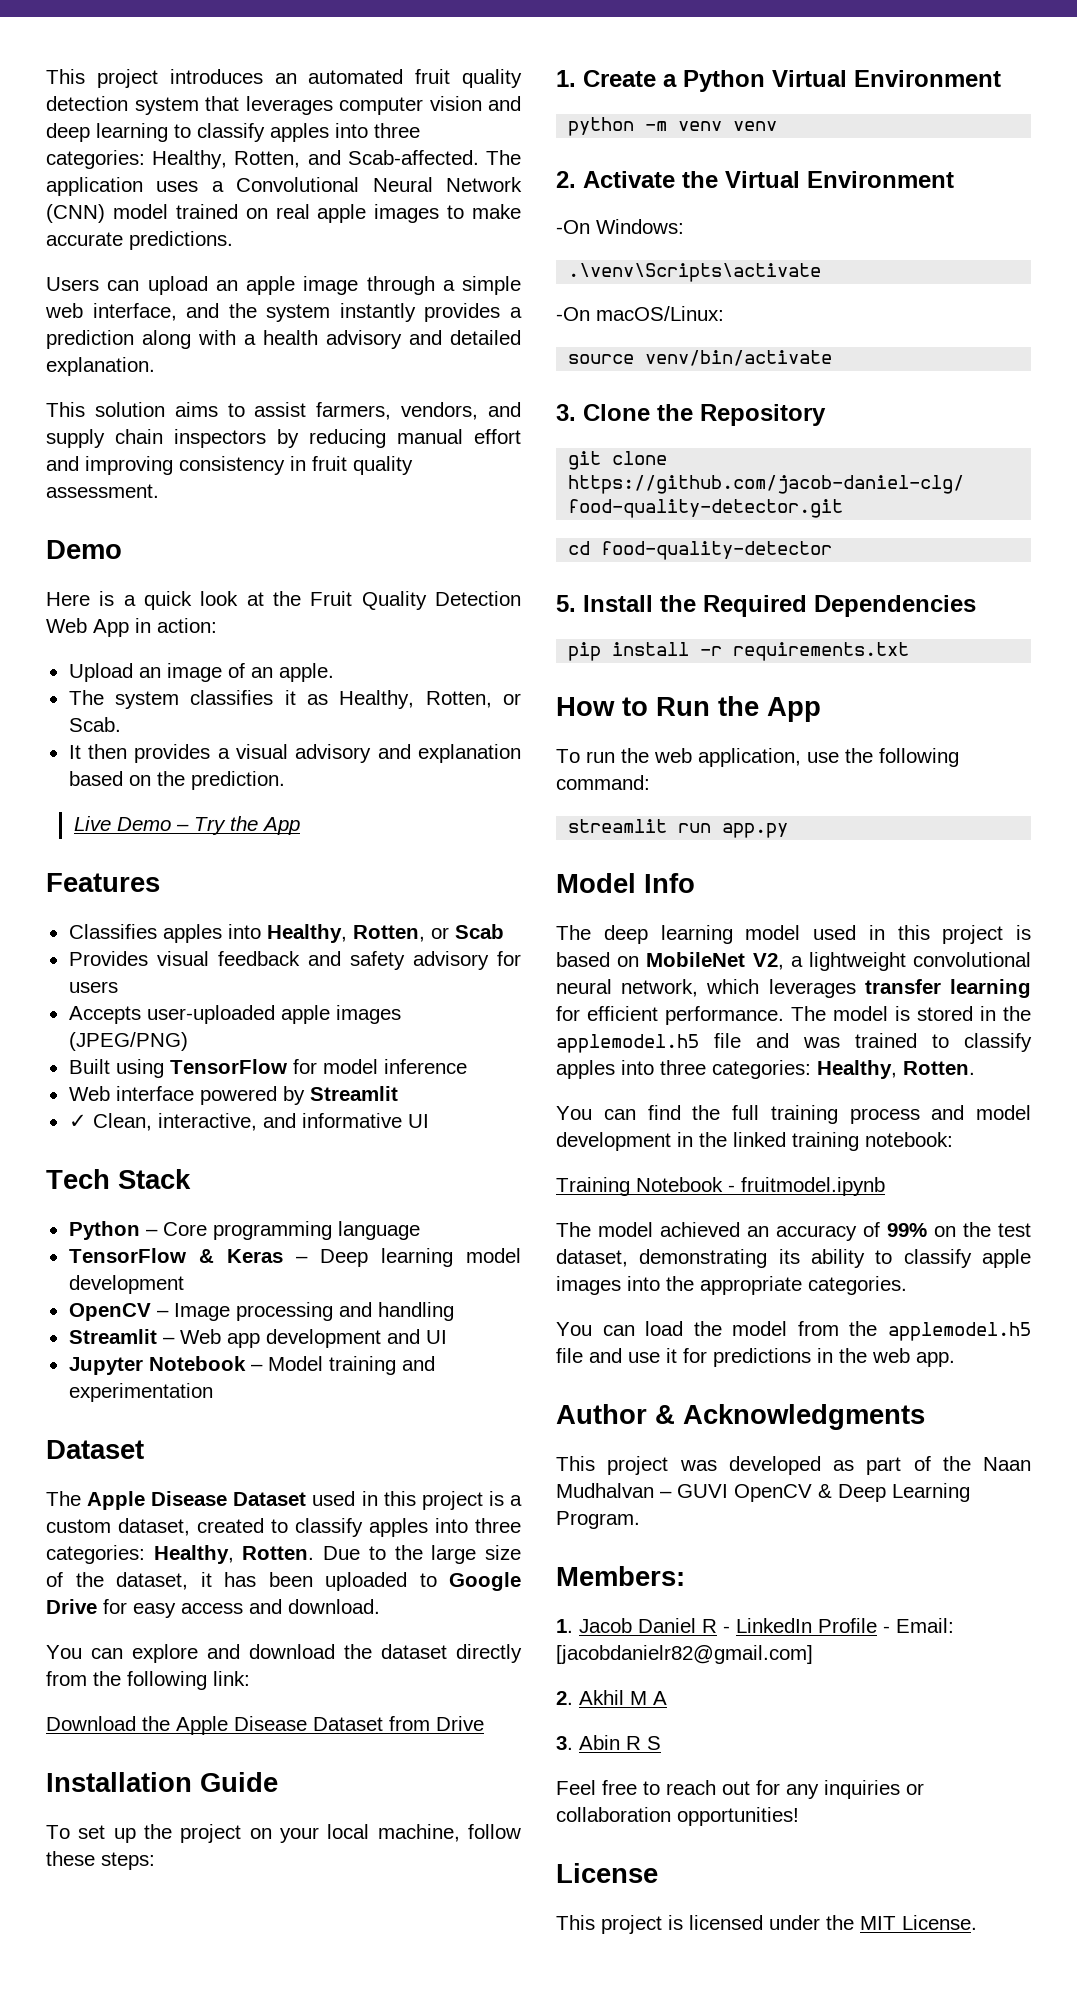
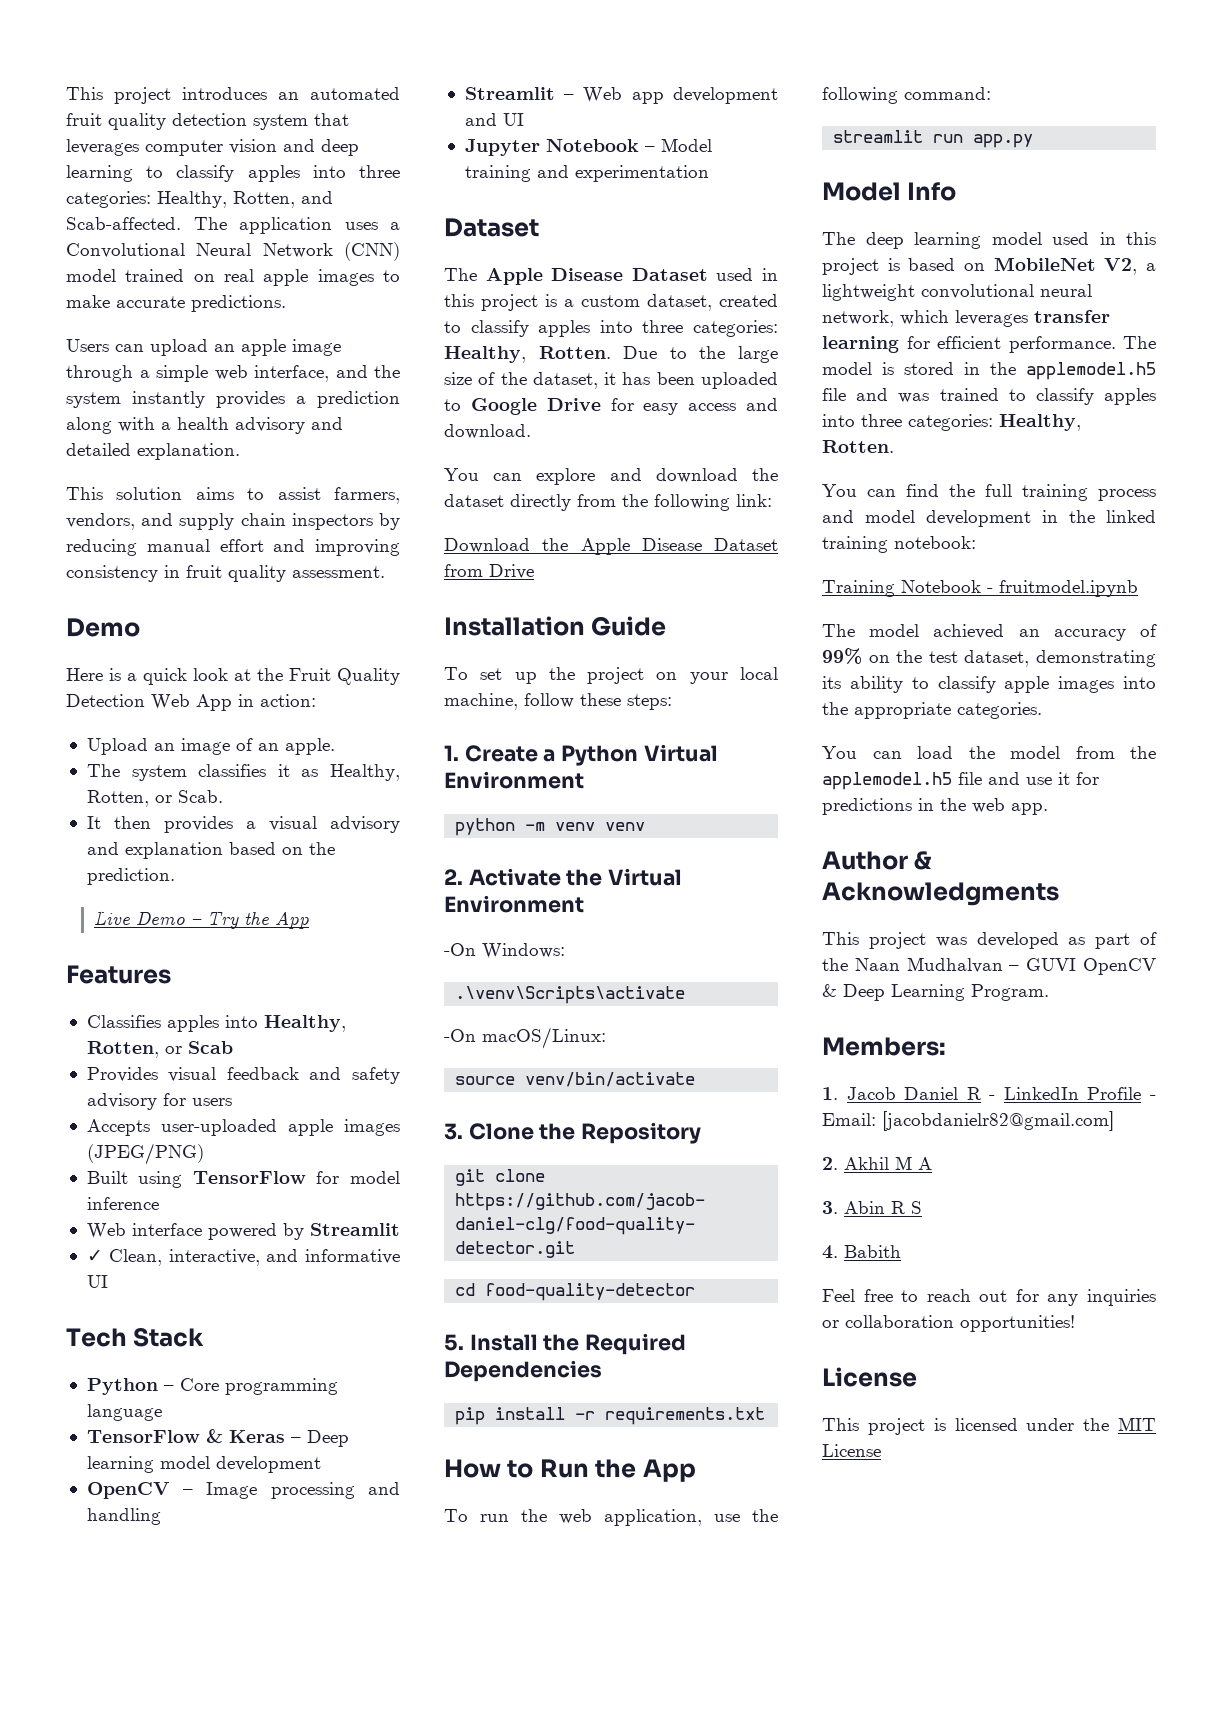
+ 4. Babith
- This project is licensed under the MIT License.
+ This project is licensed under the MIT License

